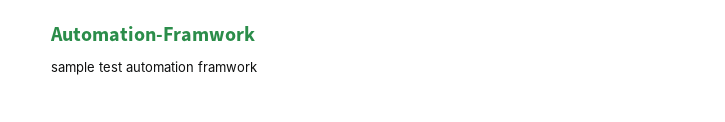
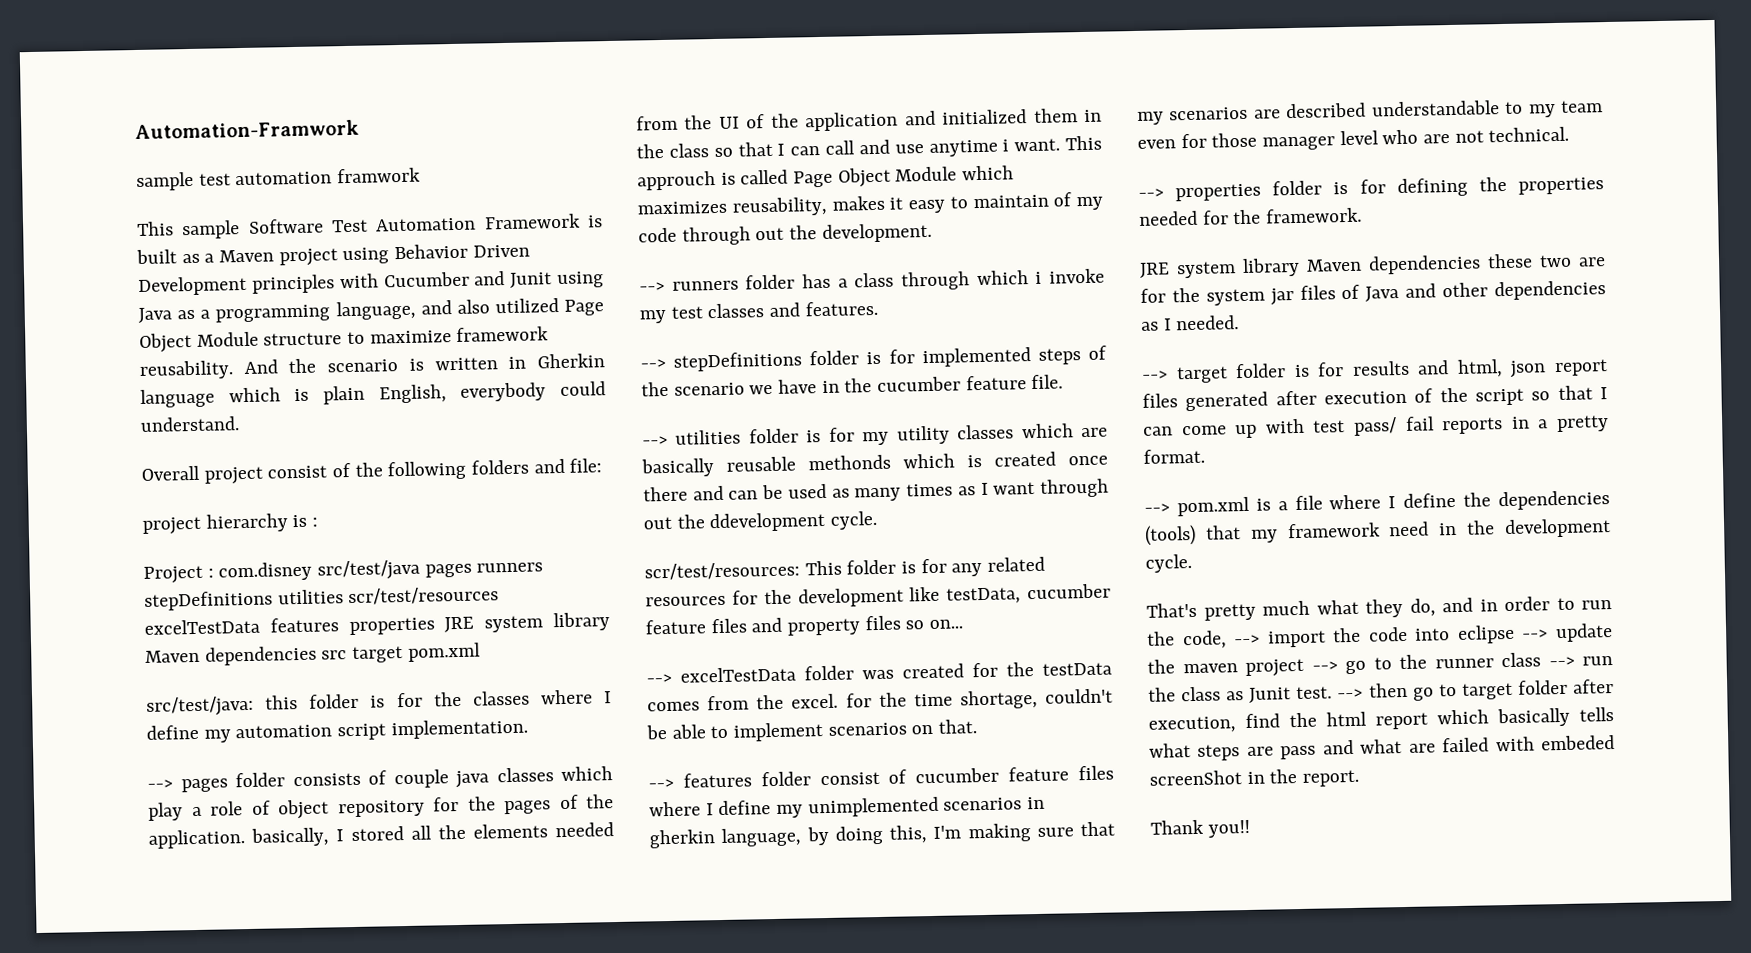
+ This sample Software Test Automation Framework is built as a Maven project using Behavior Driven Development principles with Cucumber and Junit using Java as a programming language, and also utilized Page Object Module structure to maximize framework reusability. And the scenario is written in Gherkin language which is plain English, everybody could understand.
+ Overall project consist of the following folders and file:
+ project hierarchy is :
+ Project : com.disney src/test/java pages runners stepDefinitions utilities scr/test/resources excelTestData features properties JRE system library Maven dependencies src target pom.xml
+ src/test/java: this folder is for the classes where I define my automation script implementation.
+ --> pages folder consists of couple java classes which play a role of object repository for the pages of the application. basically, I stored all the elements needed from the UI of the application and initialized them in the class so that I can call and use anytime i want. This approuch is called Page Object Module which maximizes reusability, makes it easy to maintain of my code through out the development.
+ --> runners folder has a class through which i invoke my test classes and features.
+ --> stepDefinitions folder is for implemented steps of the scenario we have in the cucumber feature file.
+ --> utilities folder is for my utility classes which are basically reusable methonds which is created once there and can be used as many times as I want through out the ddevelopment cycle.
+ scr/test/resources: This folder is for any related resources for the development like testData, cucumber feature files and property files so on...
+ --> excelTestData folder was created for the testData comes from the excel. for the time shortage, couldn't be able to implement scenarios on that.
+ --> features folder consist of cucumber feature files where I define my unimplemented scenarios in gherkin language, by doing this, I'm making sure that my scenarios are described understandable to my team even for those manager level who are not technical.
+ --> properties folder is for defining the properties needed for the framework.
+ JRE system library Maven dependencies these two are for the system jar files of Java and other dependencies as I needed.
+ --> target folder is for results and html, json report files generated after execution of the script so that I can come up with test pass/ fail reports in a pretty format.
+ --> pom.xml is a file where I define the dependencies (tools) that my framework need in the development cycle.
+ That's pretty much what they do, and in order to run the code, --> import the code into eclipse --> update the maven project --> go to the runner class --> run the class as Junit test. --> then go to target folder after execution, find the html report which basically tells what steps are pass and what are failed with embeded screenShot in the report.
+ Thank you!!

